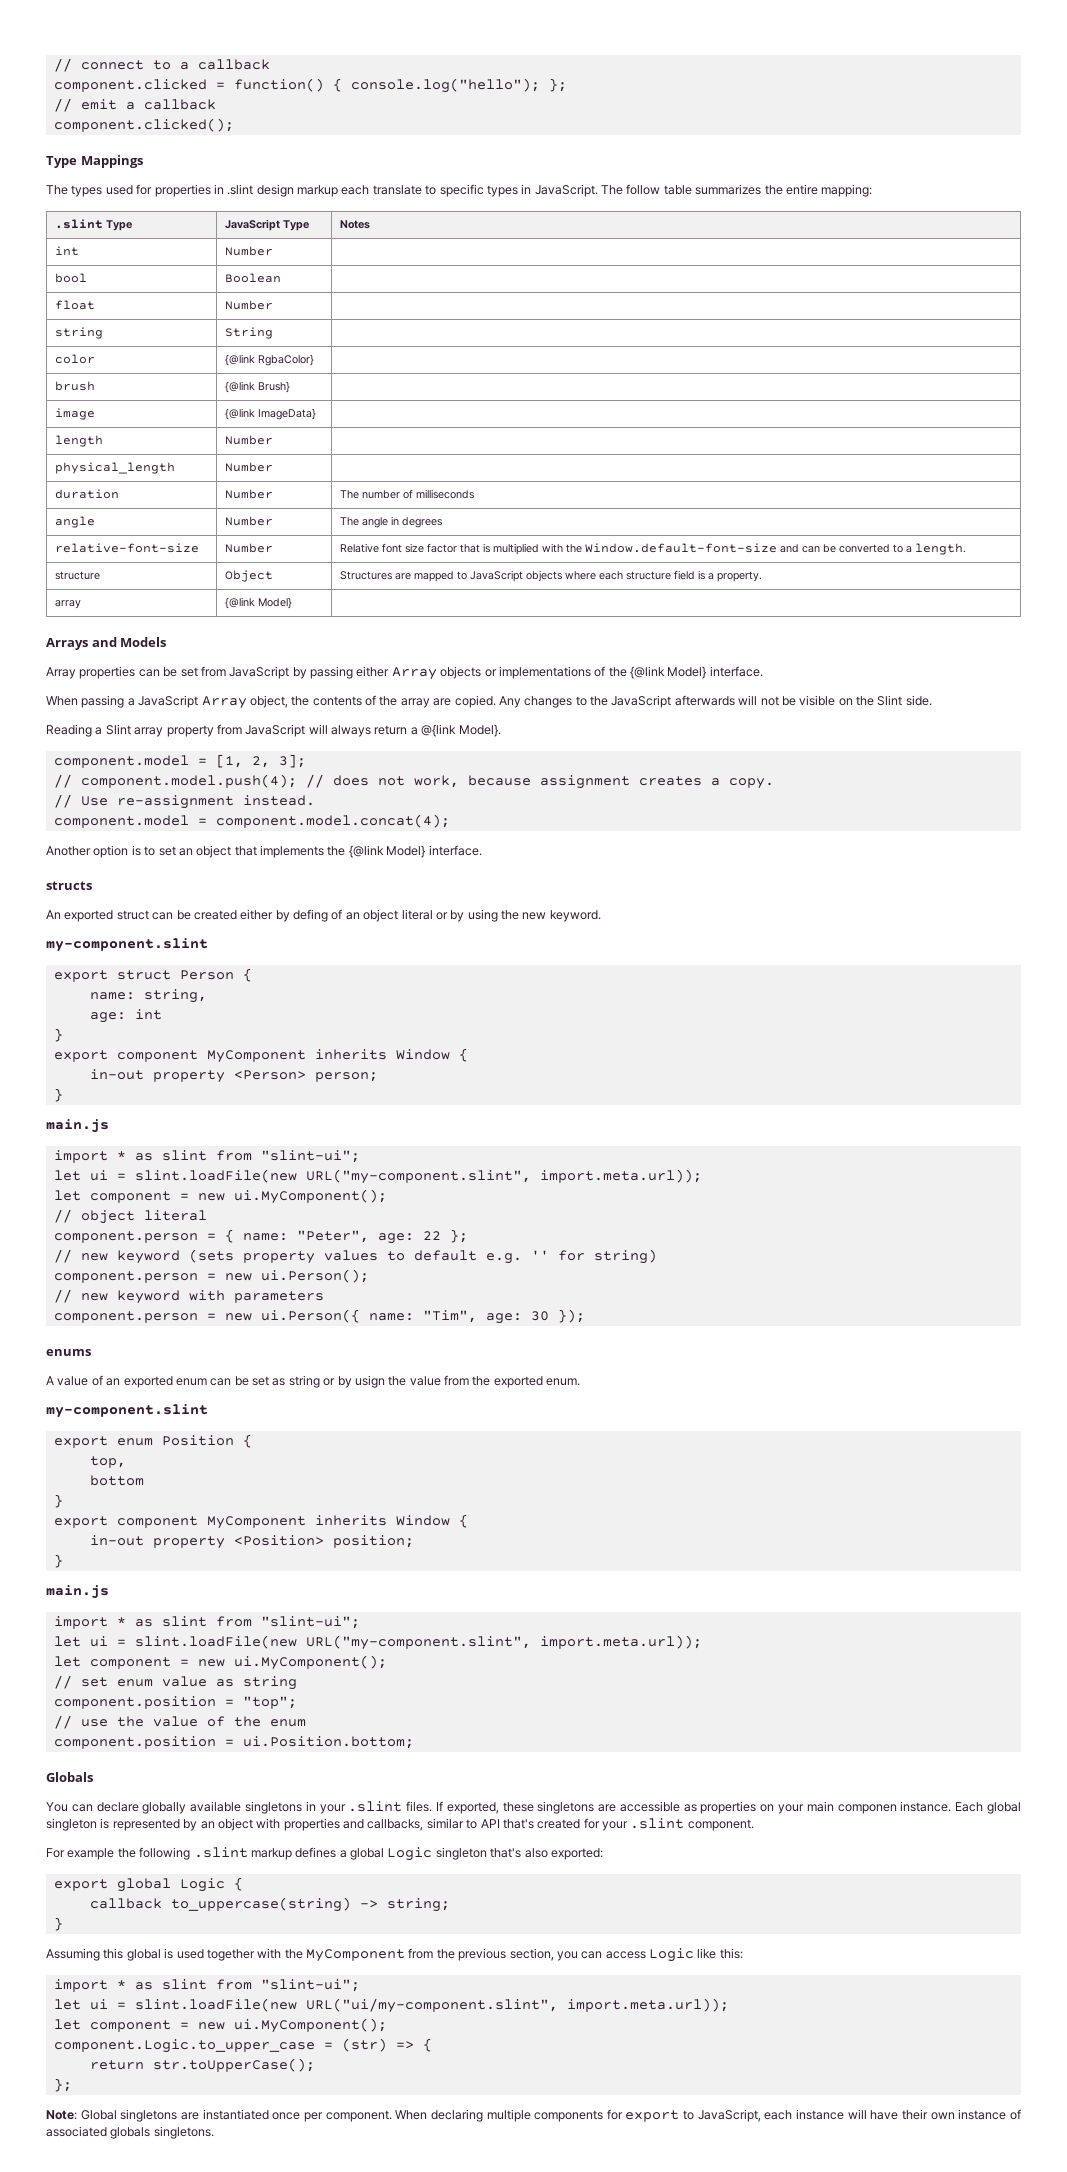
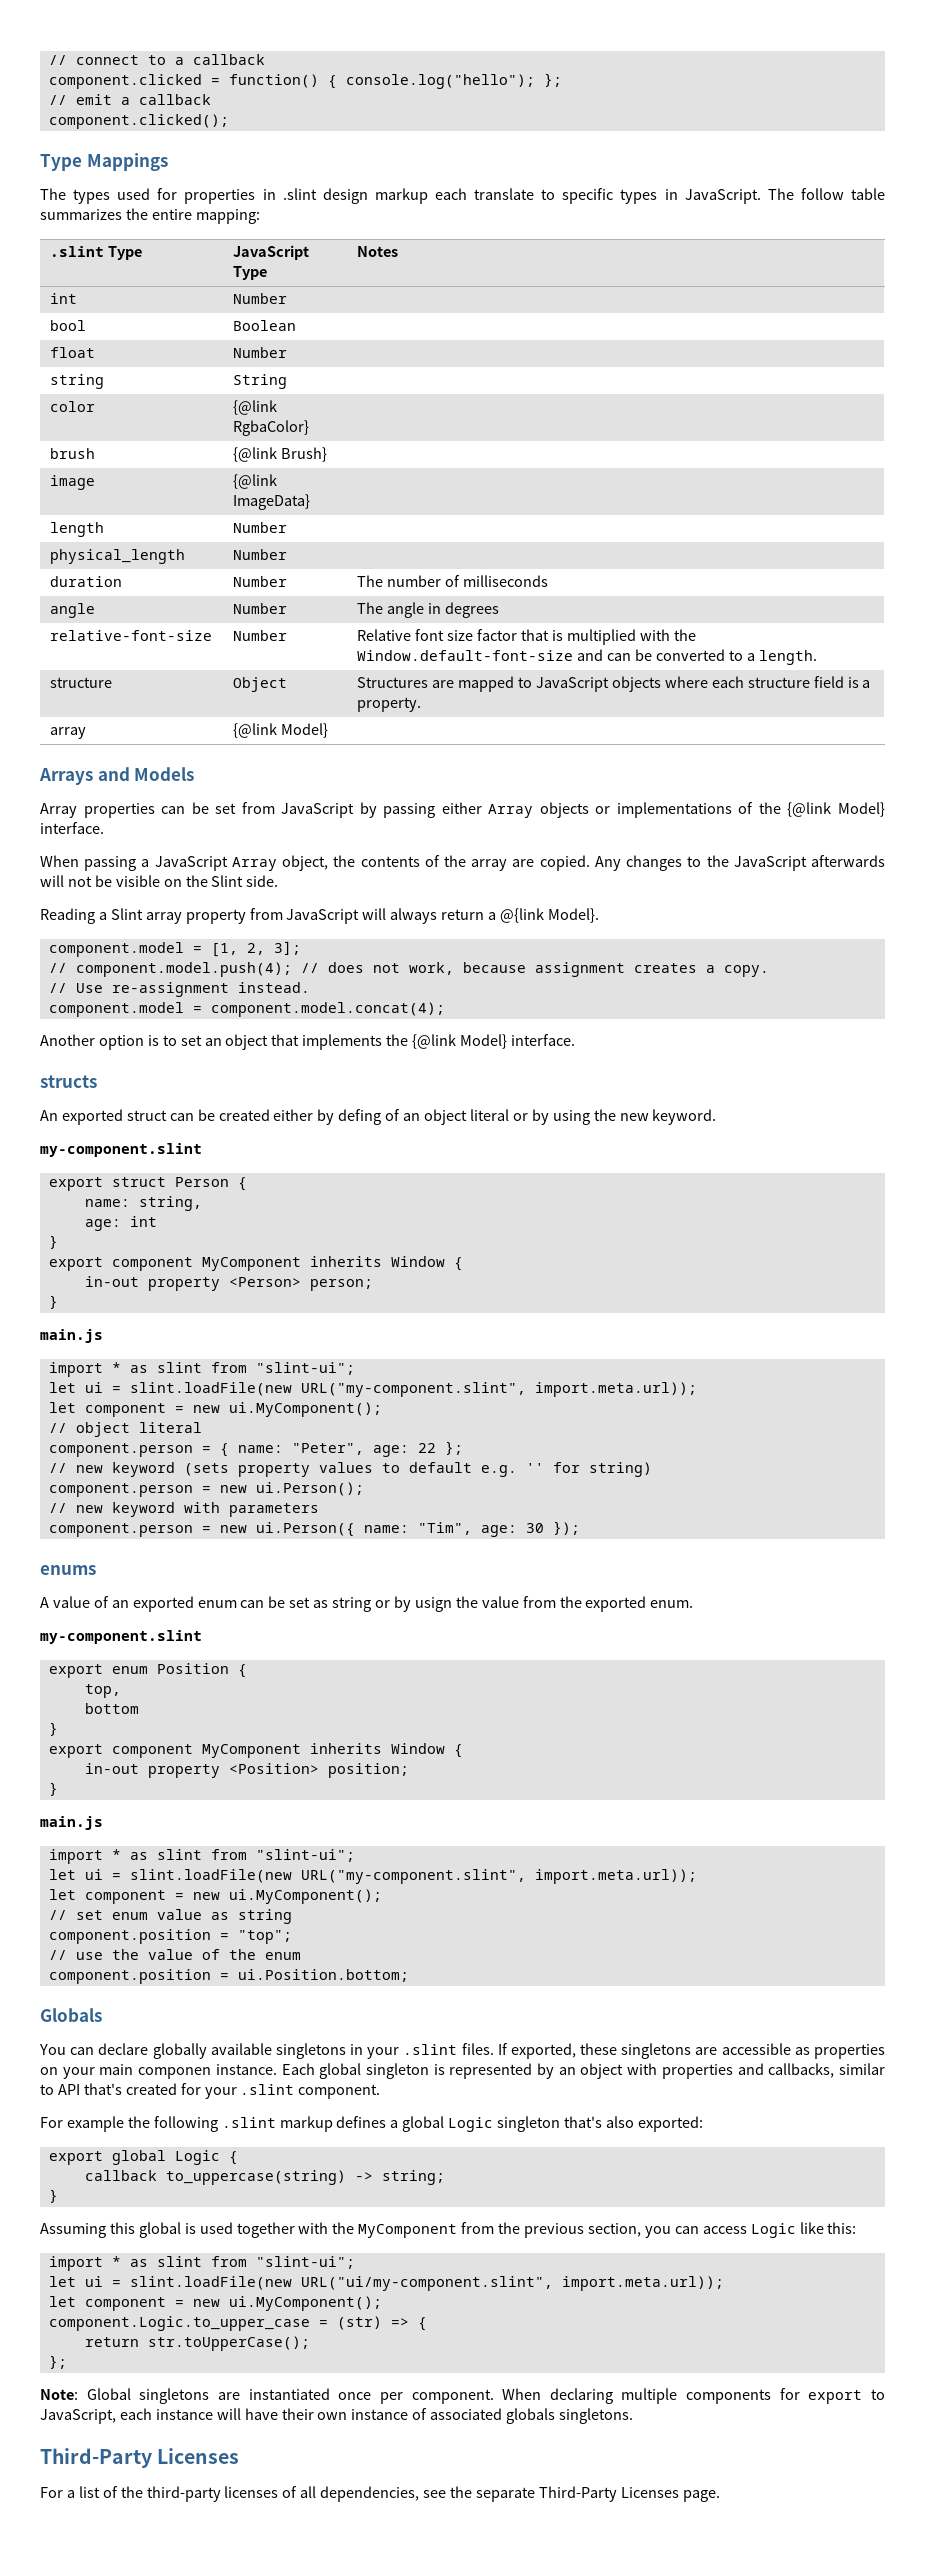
  When declaring multiple components for export to JavaScript, each instance will have their own instance of associated globals singletons.
+ Third-Party Licenses
+ For a list of the third-party licenses of all dependencies, see the separate Third-Party Licenses page.

